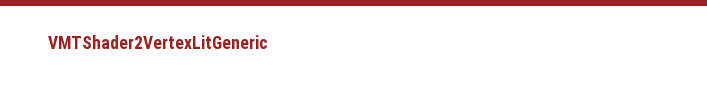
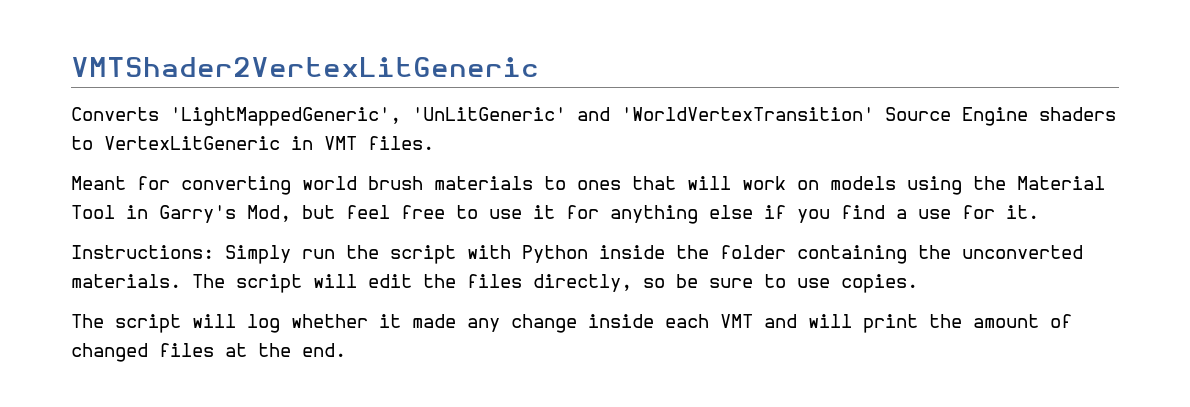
+ Converts 'LightMappedGeneric', 'UnLitGeneric' and 'WorldVertexTransition' Source Engine shaders to VertexLitGeneric in VMT files.
+ Meant for converting world brush materials to ones that will work on models using the Material Tool in Garry's Mod, but feel free to use it for anything else if you find a use for it.
+ Instructions: Simply run the script with Python inside the folder containing the unconverted materials. The script will edit the files directly, so be sure to use copies.
+ The script will log whether it made any change inside each VMT and will print the amount of changed files at the end.

